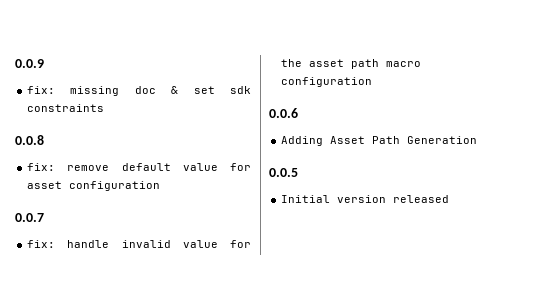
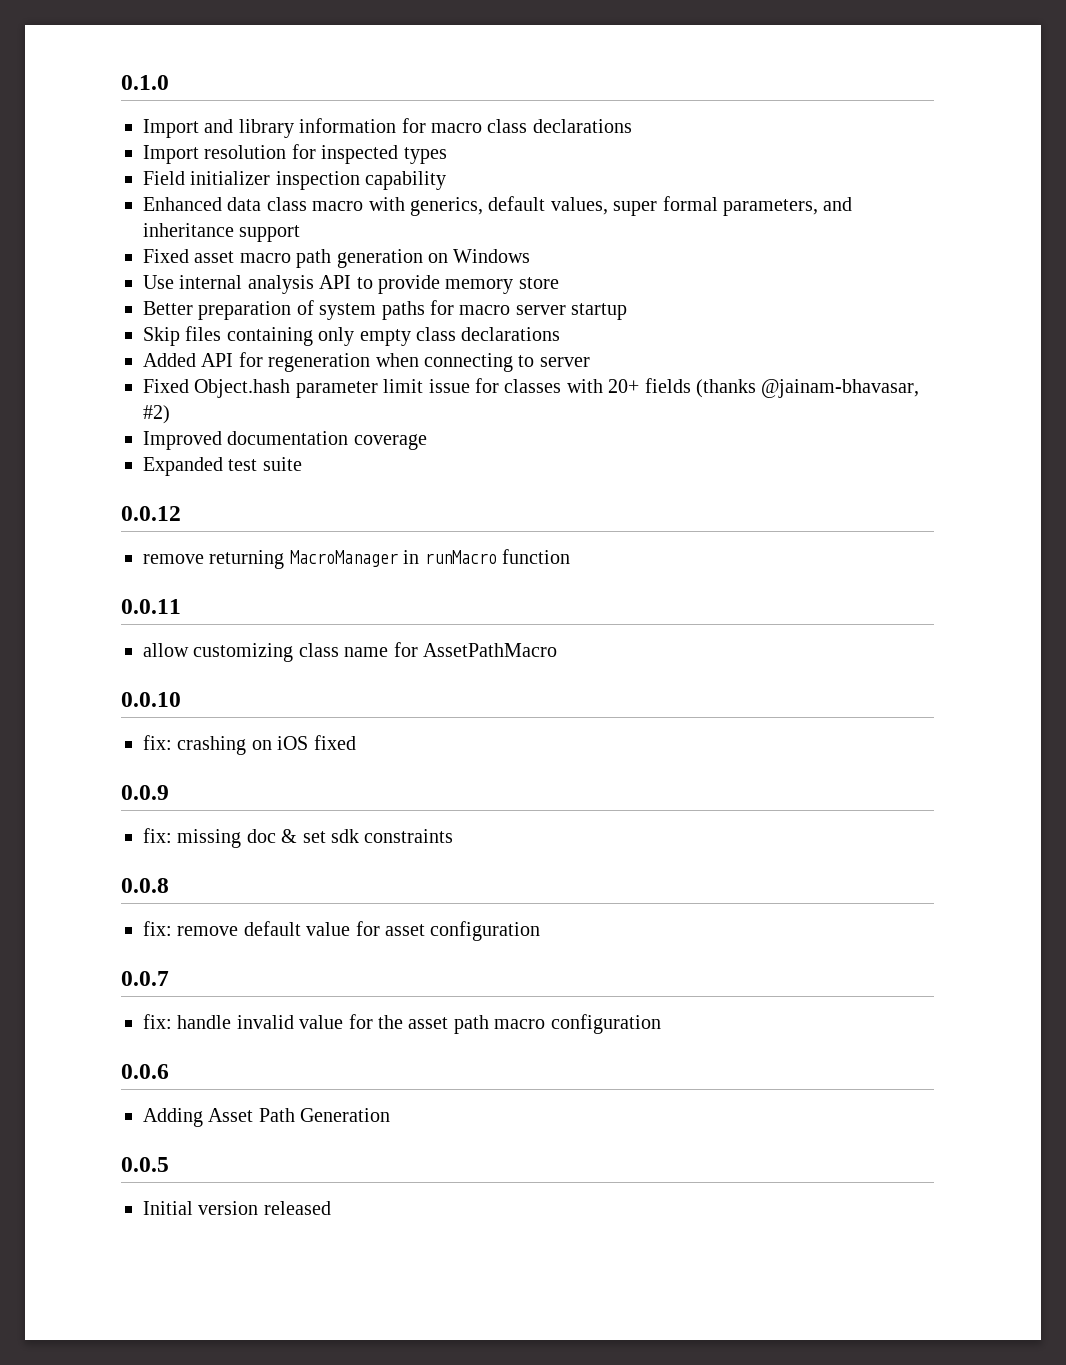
+ 0.1.0
+ Import and library information for macro class declarations
+ Import resolution for inspected types
+ Field initializer inspection capability
+ Enhanced data class macro with generics, default values, super formal parameters, and inheritance support
+ Fixed asset macro path generation on Windows
+ Use internal analysis API to provide memory store
+ Better preparation of system paths for macro server startup
+ Skip files containing only empty class declarations
+ Added API for regeneration when connecting to server
+ Fixed Object.hash parameter limit issue for classes with 20+ fields (thanks @jainam-bhavasar, #2)
+ Improved documentation coverage
+ Expanded test suite
+ 0.0.12
+ remove returning MacroManager in runMacro function
+ 0.0.11
+ allow customizing class name for AssetPathMacro
+ 0.0.10
+ fix: crashing on iOS fixed

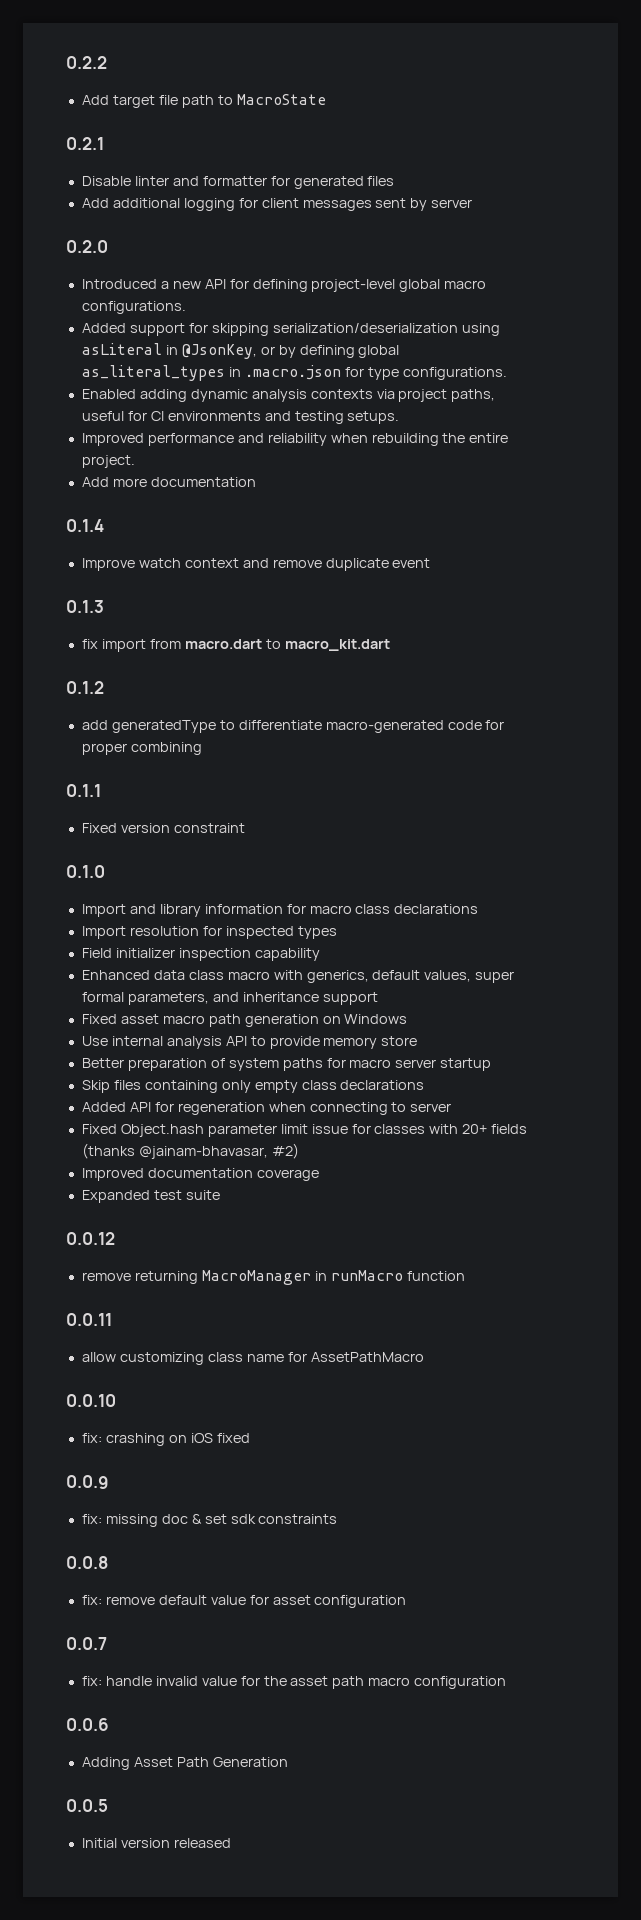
+ 0.2.2
+ Add target file path to MacroState
+ 0.2.1
+ Disable linter and formatter for generated files
+ Add additional logging for client messages sent by server
+ 0.2.0
+ Introduced a new API for defining project-level global macro configurations.
+ Added support for skipping serialization/deserialization using asLiteral in @JsonKey, or by defining global as_literal_types in .macro.json for type configurations.
+ Enabled adding dynamic analysis contexts via project paths, useful for CI environments and testing setups.
+ Improved performance and reliability when rebuilding the entire project.
+ Add more documentation
+ 0.1.4
+ Improve watch context and remove duplicate event
+ 0.1.3
+ fix import from macro.dart to macro_kit.dart
+ 0.1.2
+ add generatedType to differentiate macro-generated code for proper combining
+ 0.1.1
+ Fixed version constraint

